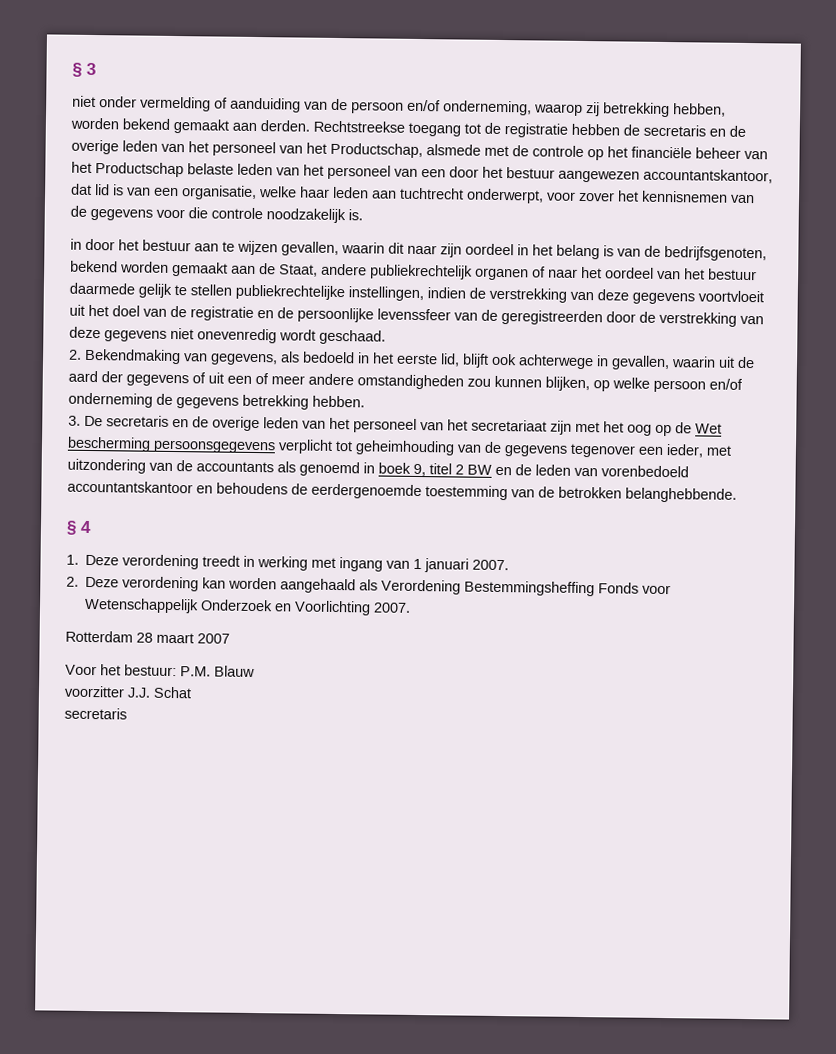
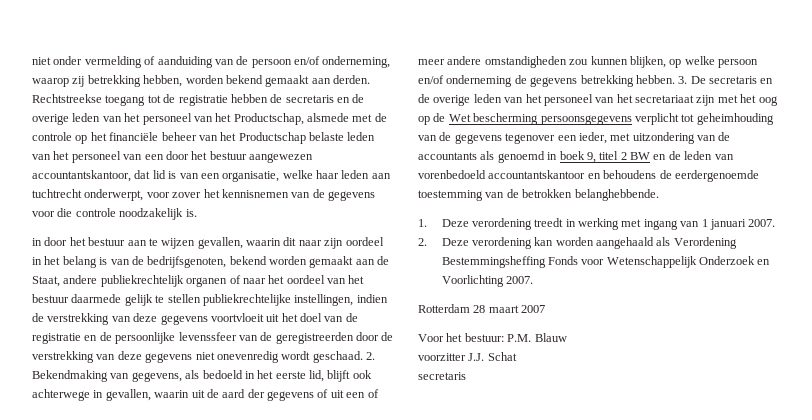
- § 3
- in door het bestuur aan te wijzen gevallen, waarin dit naar zijn oordeel in het belang is van de bedrijfsgenoten, bekend worden gemaakt aan de Staat, andere publiekrechtelijk organen of naar het oordeel van het bestuur daarmede gelijk te stellen publiekrechtelijke instellingen, indien de verstrekking van deze gegevens voortvloeit uit het doel van de registratie en de persoonlijke levenssfeer van de geregistreerden door de verstrekking van deze gegevens niet onevenredig wordt geschaad.
- 2. Bekendmaking van gegevens, als bedoeld in het eerste lid, blijft ook achterwege in gevallen, waarin uit de aard der gegevens of uit een of meer andere omstandigheden zou kunnen blijken, op welke persoon en/of onderneming de gegevens betrekking hebben.
- 3. De secretaris en de overige leden van het personeel van het secretariaat zijn met het oog op de Wet bescherming persoonsgegevens verplicht tot geheimhouding van de gegevens tegenover een ieder, met uitzondering van de accountants als genoemd in boek 9, titel 2 BW en de leden van vorenbedoeld accountantskantoor en behoudens de eerdergenoemde toestemming van de betrokken belanghebbende.
+ in door het bestuur aan te wijzen gevallen, waarin dit naar zijn oordeel in het belang is van de bedrijfsgenoten, bekend worden gemaakt aan de Staat, andere publiekrechtelijk organen of naar het oordeel van het bestuur daarmede gelijk te stellen publiekrechtelijke instellingen, indien de verstrekking van deze gegevens voortvloeit uit het doel van de registratie en de persoonlijke levenssfeer van de geregistreerden door de verstrekking van deze gegevens niet onevenredig wordt geschaad. 2. Bekendmaking van gegevens, als bedoeld in het eerste lid, blijft ook achterwege in gevallen, waarin uit de aard der gegevens of uit een of meer andere omstandigheden zou kunnen blijken, op welke persoon en/of onderneming de gegevens betrekking hebben. 3. De secretaris en de overige leden van het personeel van het secretariaat zijn met het oog op de Wet bescherming persoonsgegevens verplicht tot geheimhouding van de gegevens tegenover een ieder, met uitzondering van de accountants als genoemd in boek 9, titel 2 BW en de leden van vorenbedoeld accountantskantoor en behoudens de eerdergenoemde toestemming van de betrokken belanghebbende.
- § 4

